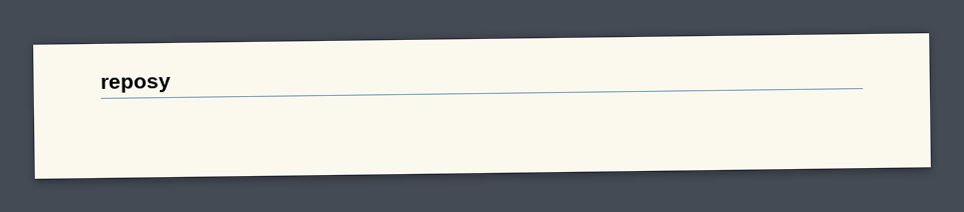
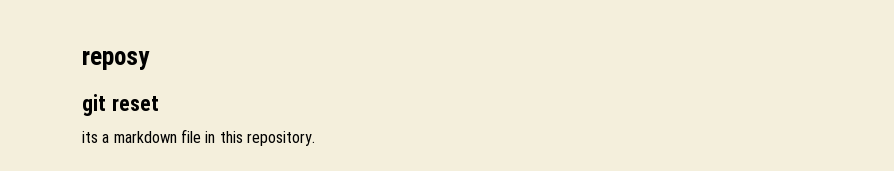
+ git reset
+ its a markdown file in this repository.

